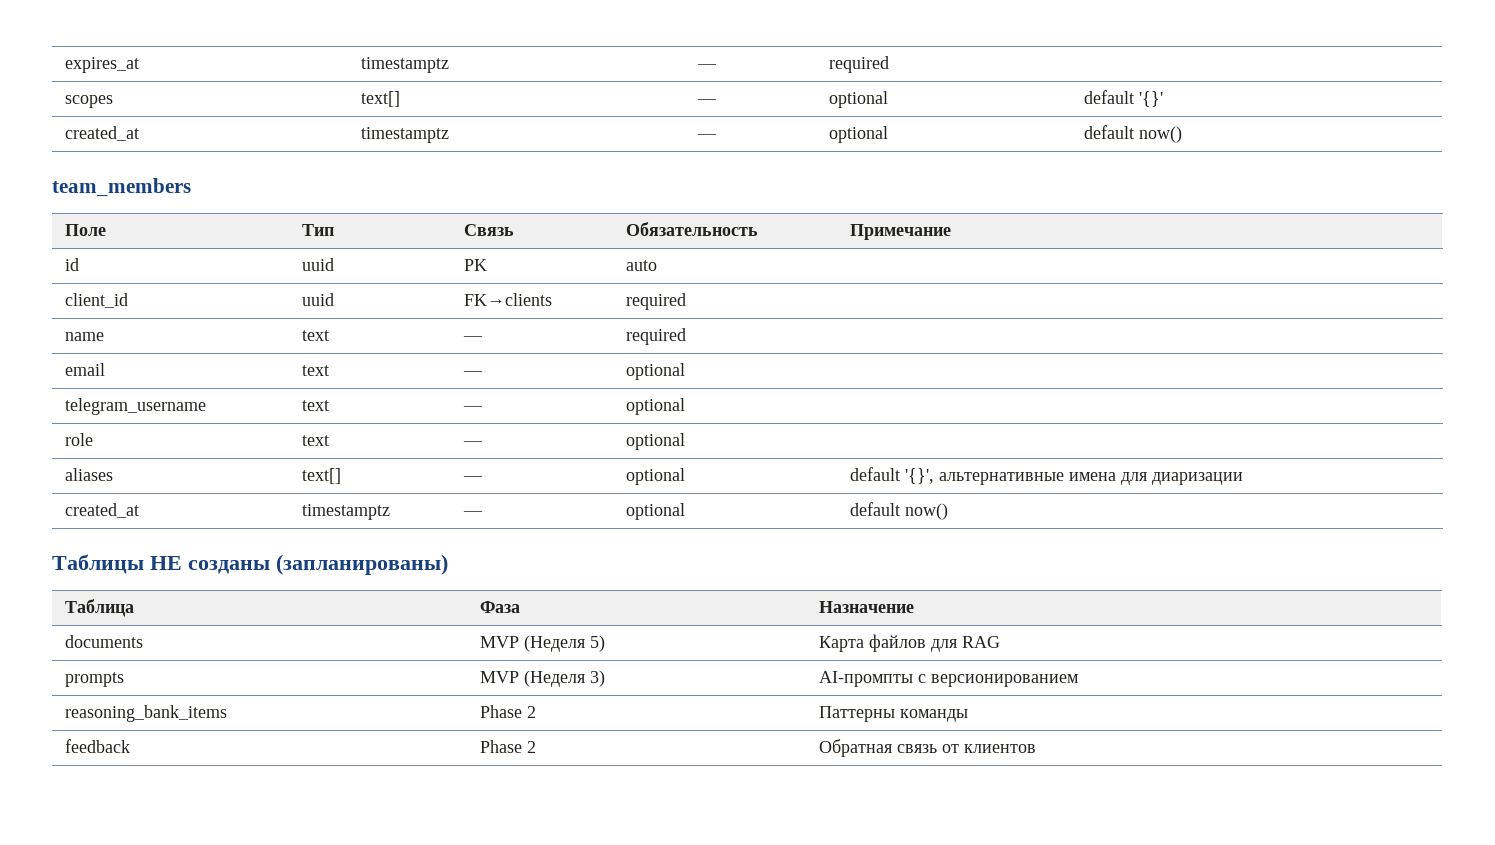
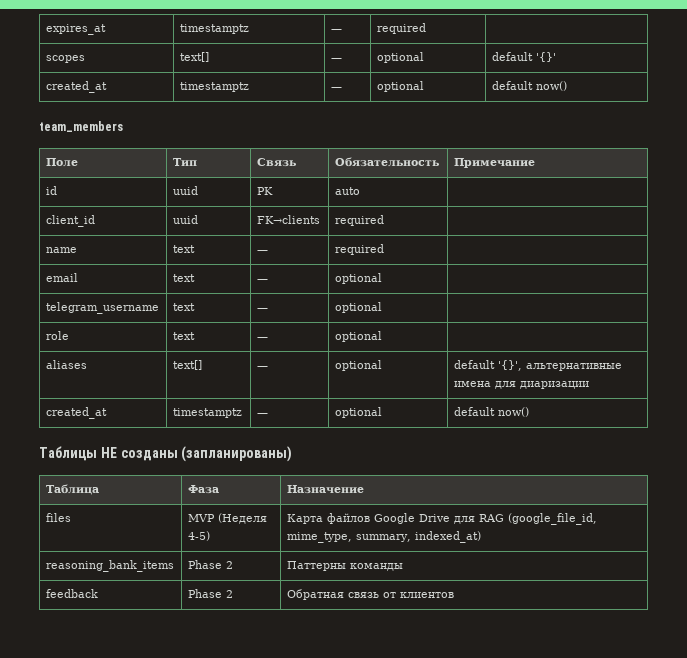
- documents | MVP (Неделя 5) | Карта файлов для RAG
- prompts | MVP (Неделя 3) | AI-промпты с версионированием
+ files | MVP (Неделя 4-5) | Карта файлов Google Drive для RAG (google_file_id, mime_type, summary, indexed_at)

